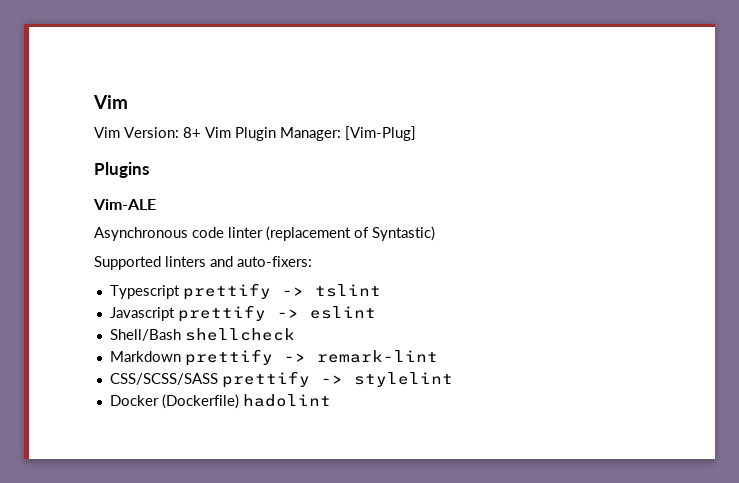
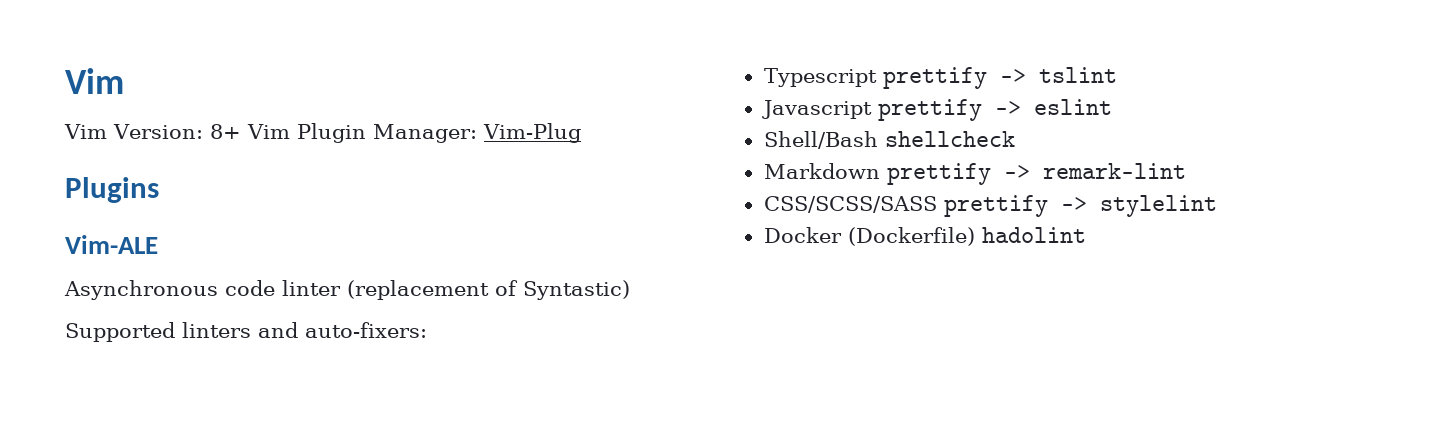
- Vim Version: 8+ Vim Plugin Manager: [Vim-Plug]
+ Vim Version: 8+ Vim Plugin Manager: Vim-Plug

